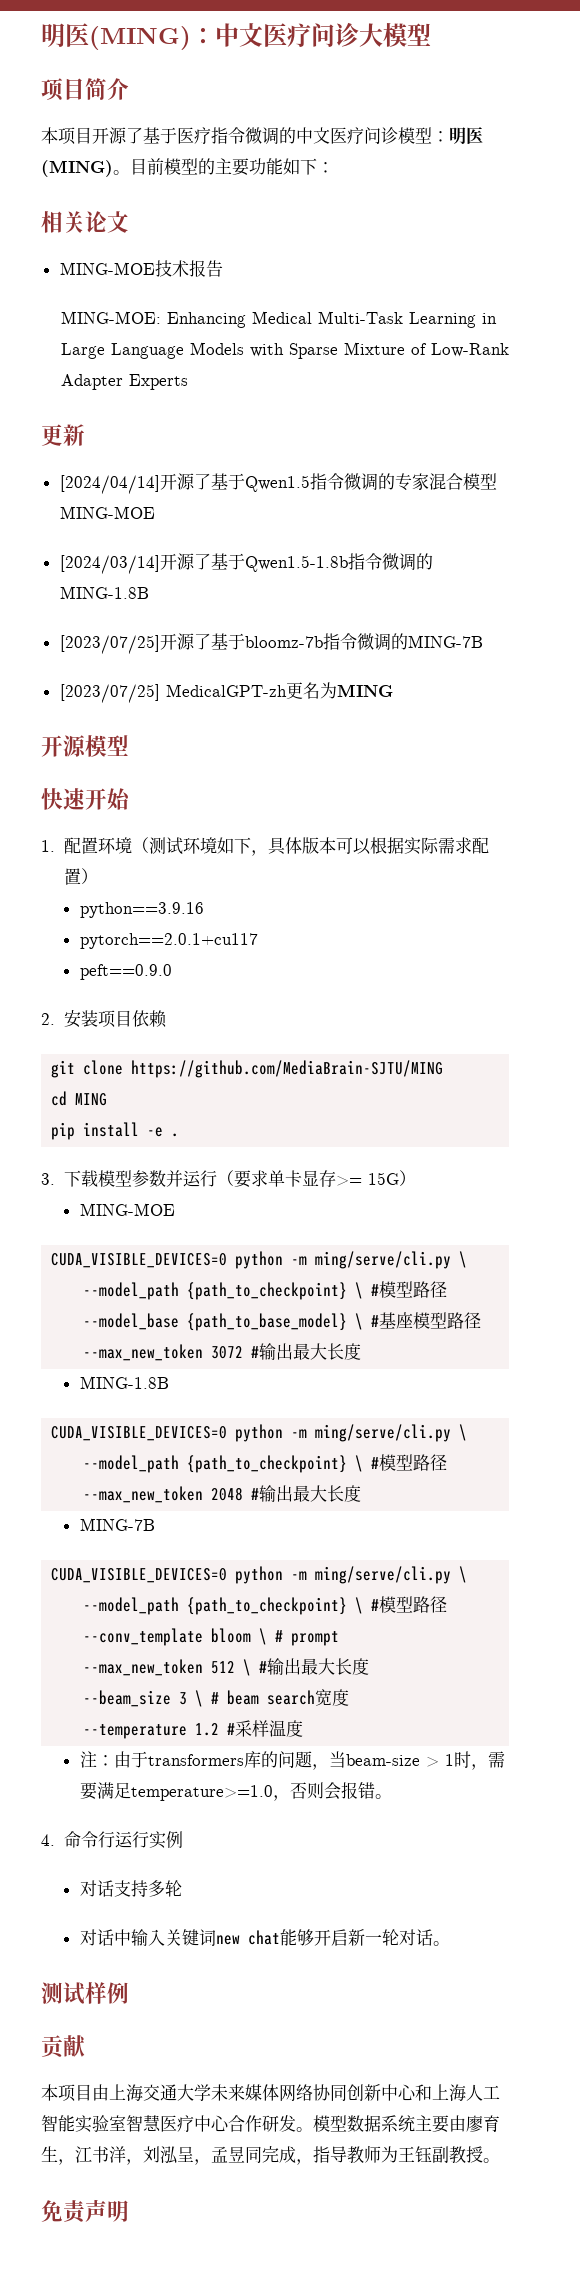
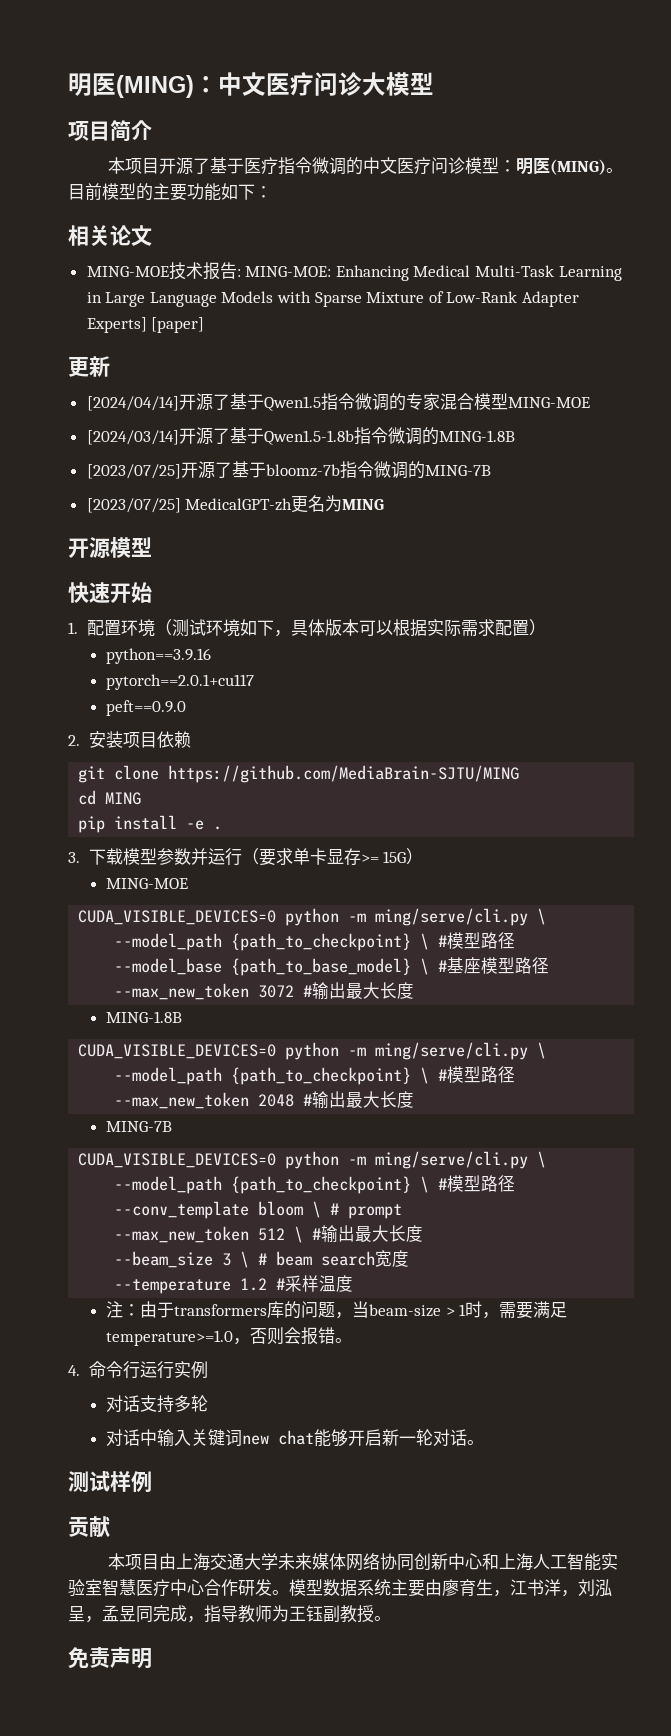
- MING-MOE技术报告
- MING-MOE: Enhancing Medical Multi-Task Learning in Large Language Models with Sparse Mixture of Low-Rank Adapter Experts
+ MING-MOE技术报告: MING-MOE: Enhancing Medical Multi-Task Learning in Large Language Models with Sparse Mixture of Low-Rank Adapter Experts] [paper]

